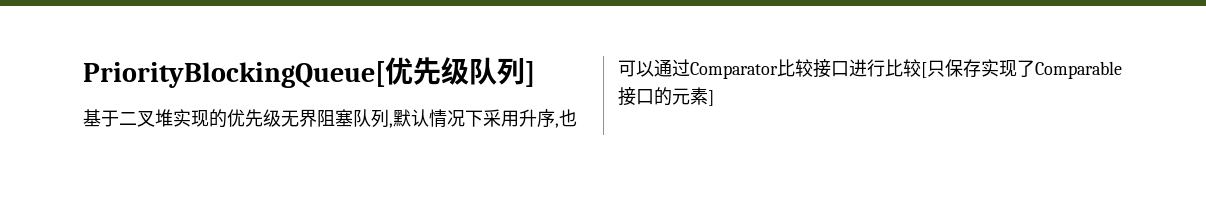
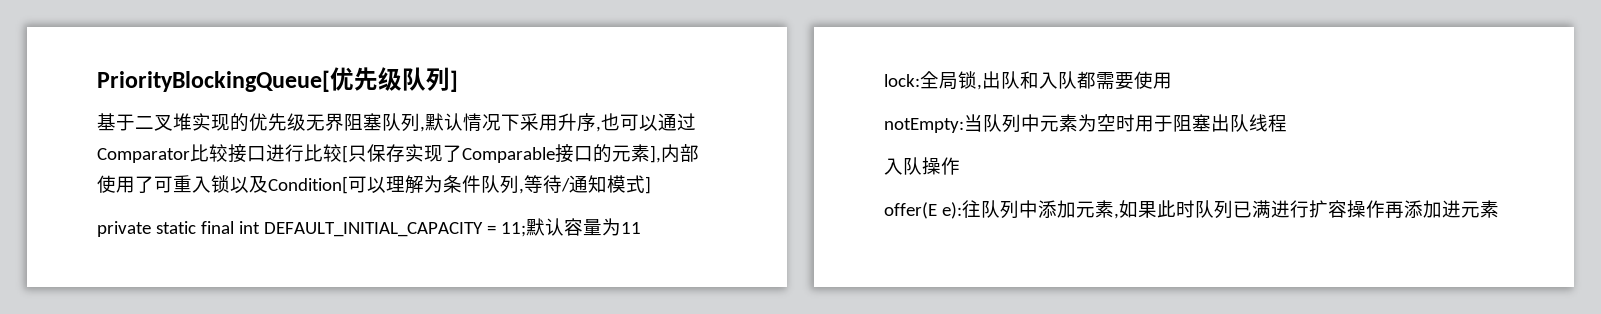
- 基于二叉堆实现的优先级无界阻塞队列,默认情况下采用升序,也可以通过Comparator比较接口进行比较[只保存实现了Comparable接口的元素]
+ 基于二叉堆实现的优先级无界阻塞队列,默认情况下采用升序,也可以通过Comparator比较接口进行比较[只保存实现了Comparable接口的元素],内部使用了可重入锁以及Condition[可以理解为条件队列,等待/通知模式]
+ private static final int DEFAULT_INITIAL_CAPACITY = 11;默认容量为11
+ lock:全局锁,出队和入队都需要使用
+ notEmpty:当队列中元素为空时用于阻塞出队线程
+ 入队操作
+ offer(E e):往队列中添加元素,如果此时队列已满进行扩容操作再添加进元素

